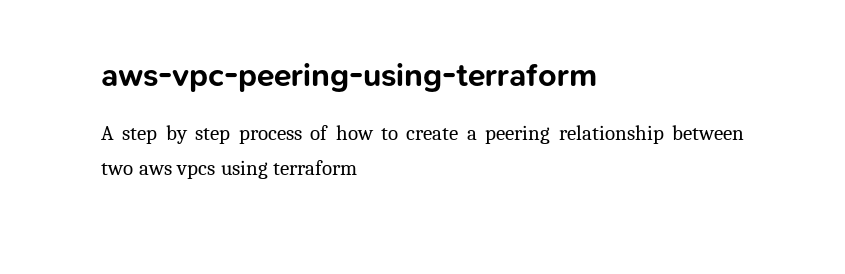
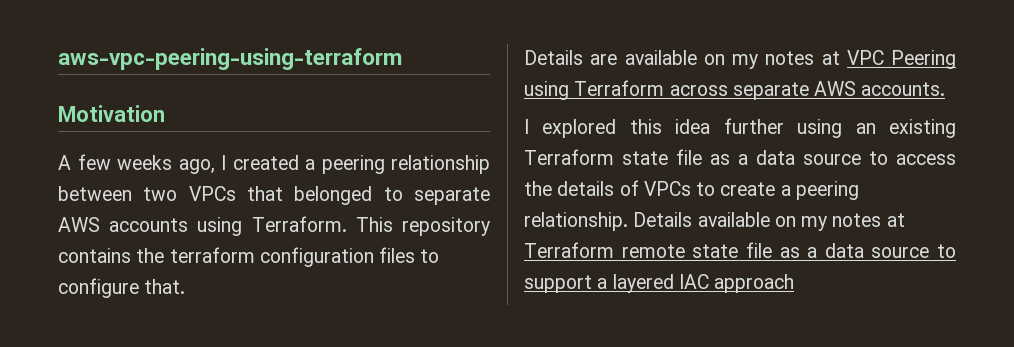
+ Motivation
- A step by step process of how to create a peering relationship between two aws vpcs using terraform
+ A few weeks ago, I created a peering relationship between two VPCs that belonged to separate AWS accounts using Terraform. This repository contains the terraform configuration files to configure that.
+ Details are available on my notes at VPC Peering using Terraform across separate AWS accounts.
+ I explored this idea further using an existing Terraform state file as a data source to access the details of VPCs to create a peering relationship. Details available on my notes at Terraform remote state file as a data source to support a layered IAC approach

